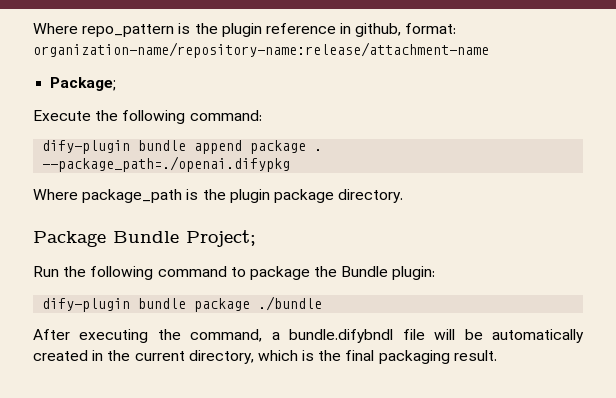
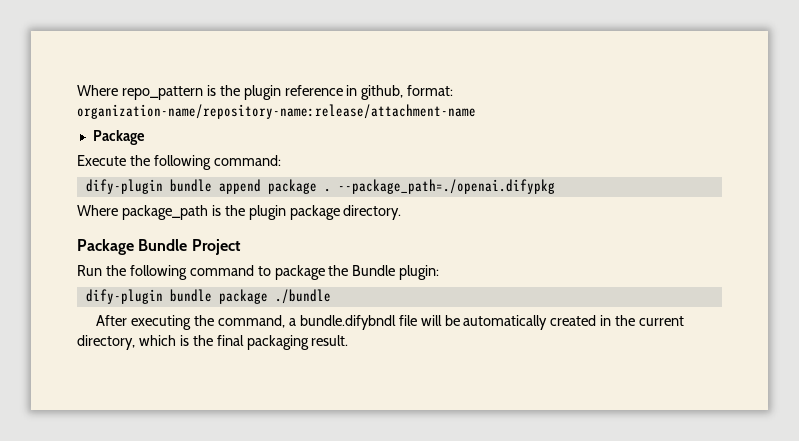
  Where repo_pattern is the plugin reference in github, format: organization-name/repository-name:release/attachment-name
- Package;
+ Package
- Package Bundle Project;
+ Package Bundle Project

